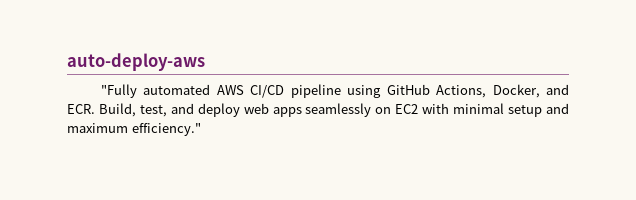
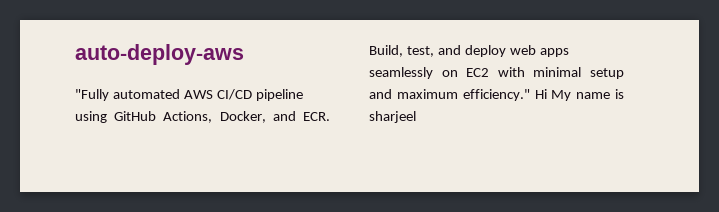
+ Hi My name is sharjeel

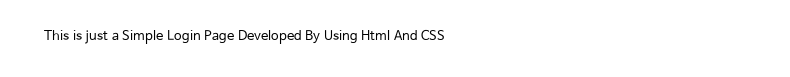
- auto-deploy-aws
- "Fully automated AWS CI/CD pipeline using GitHub Actions, Docker, and ECR. Build, test, and deploy web apps seamlessly on EC2 with minimal setup and maximum efficiency." Hi My name is sharjeel
+ This is just a Simple Login Page Developed By Using Html And CSS

